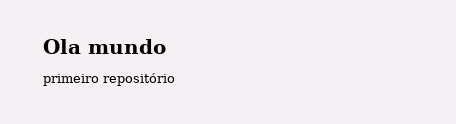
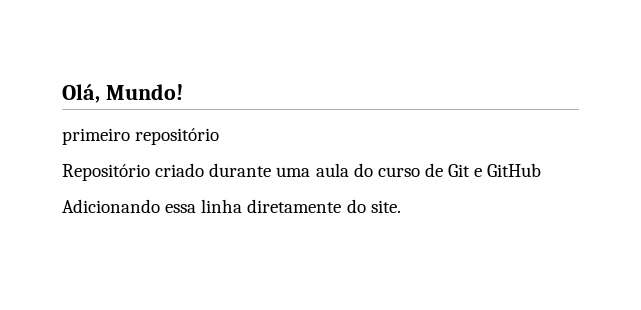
- Ola mundo
+ Olá, Mundo!
+ Repositório criado durante uma aula do curso de Git e GitHub
+ Adicionando essa linha diretamente do site.

